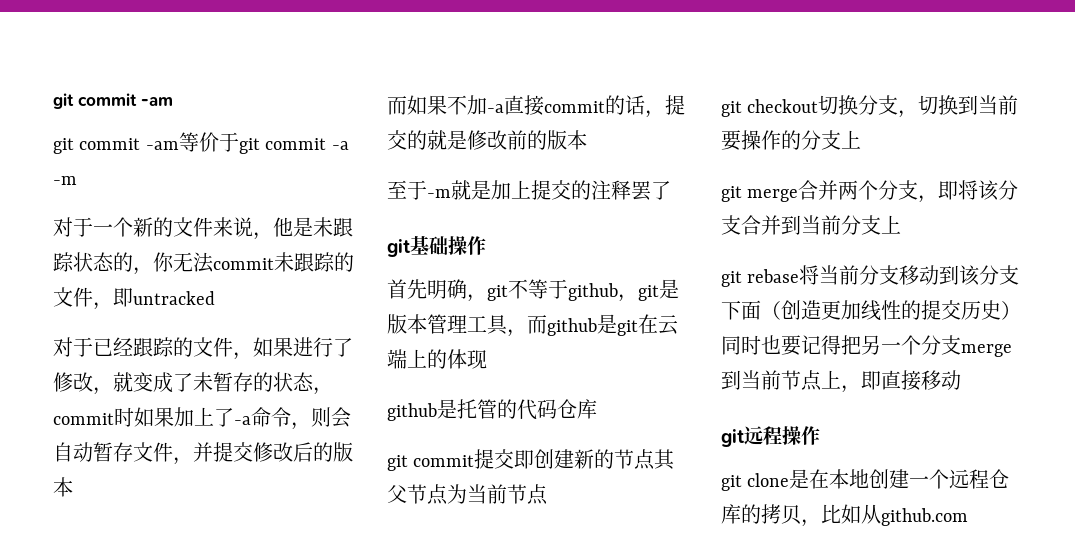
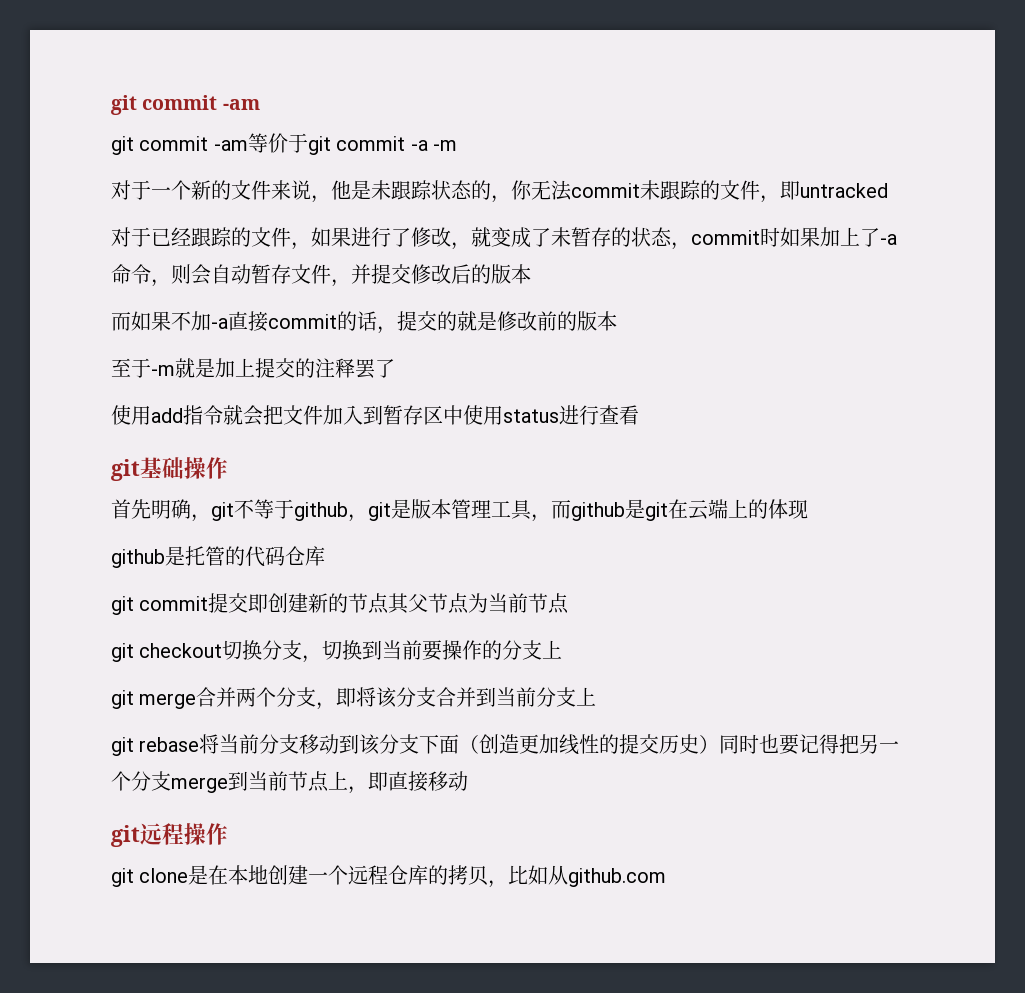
+ 使用add指令就会把文件加入到暂存区中使用status进行查看

